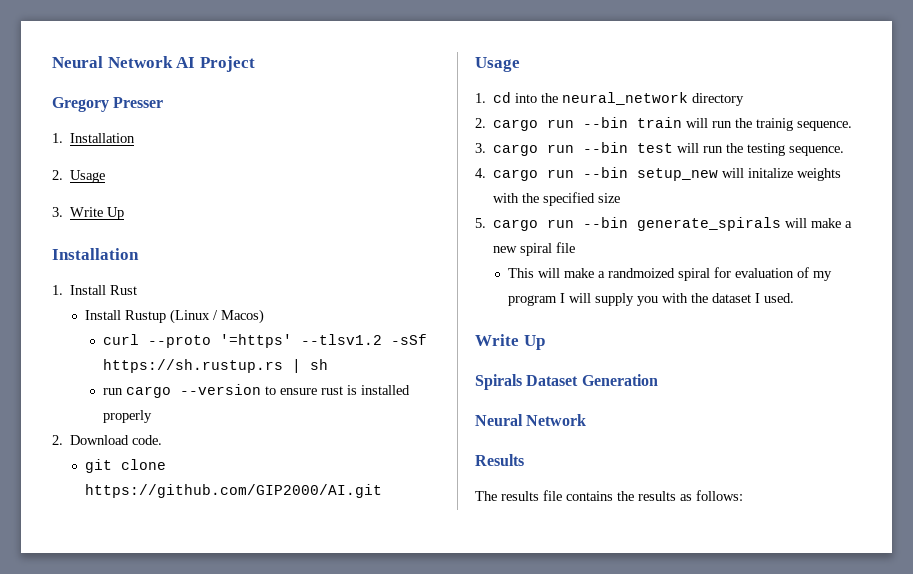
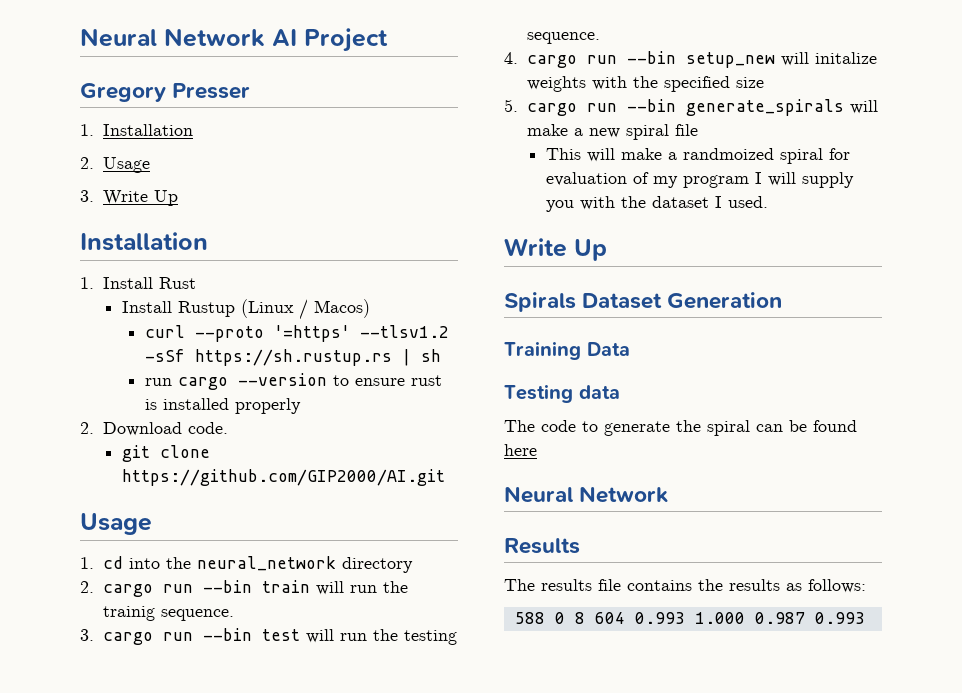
+ Training Data
+ Testing data
+ The code to generate the spiral can be found here
+ 588 0 8 604 0.993 1.000 0.987 0.993

